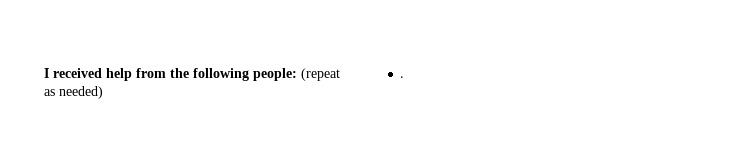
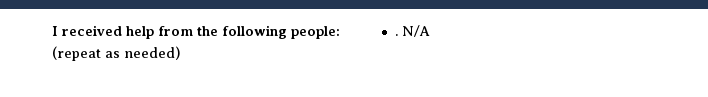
+ N/A

